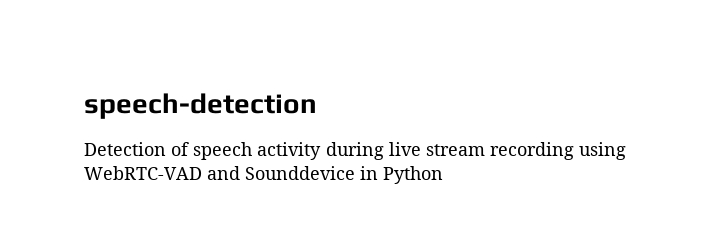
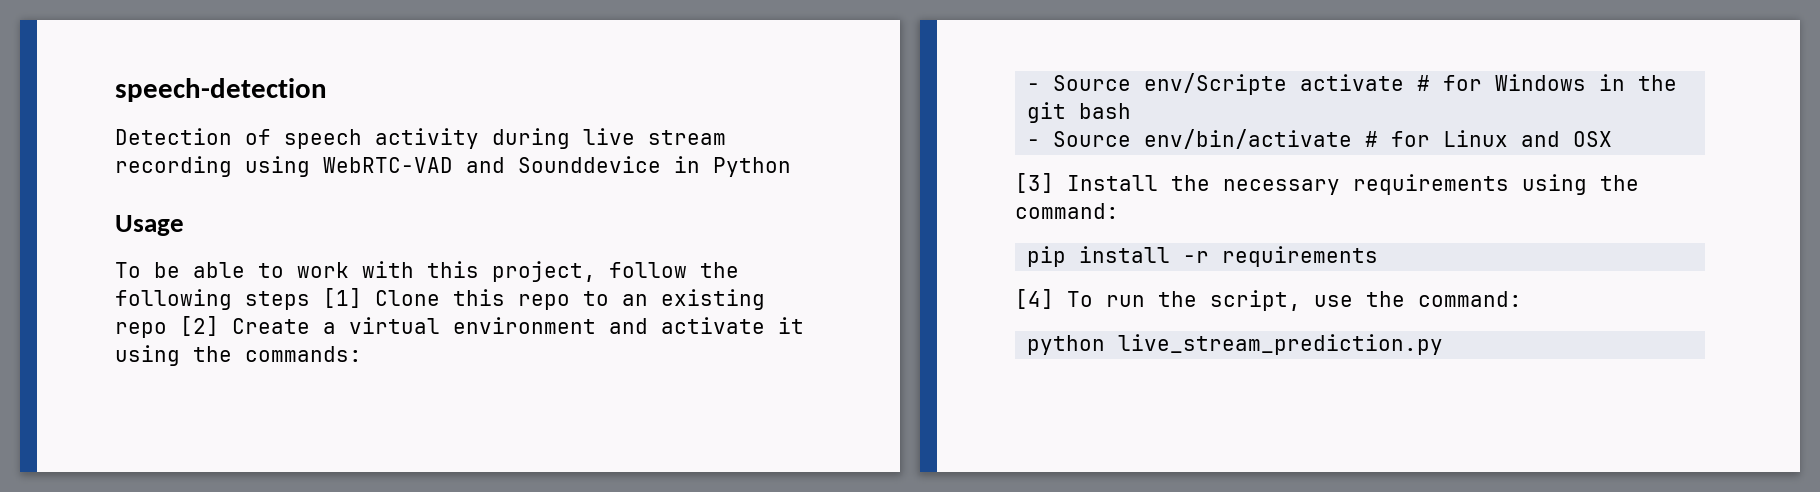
+ Usage
+ To be able to work with this project, follow the following steps [1] Clone this repo to an existing repo [2] Create a virtual environment and activate it using the commands:
+ - Source env/Scripte activate # for Windows in the git bash
+ - Source env/bin/activate # for Linux and OSX
+ [3] Install the necessary requirements using the command:
+ pip install -r requirements
+ [4] To run the script, use the command:
+ python live_stream_prediction.py

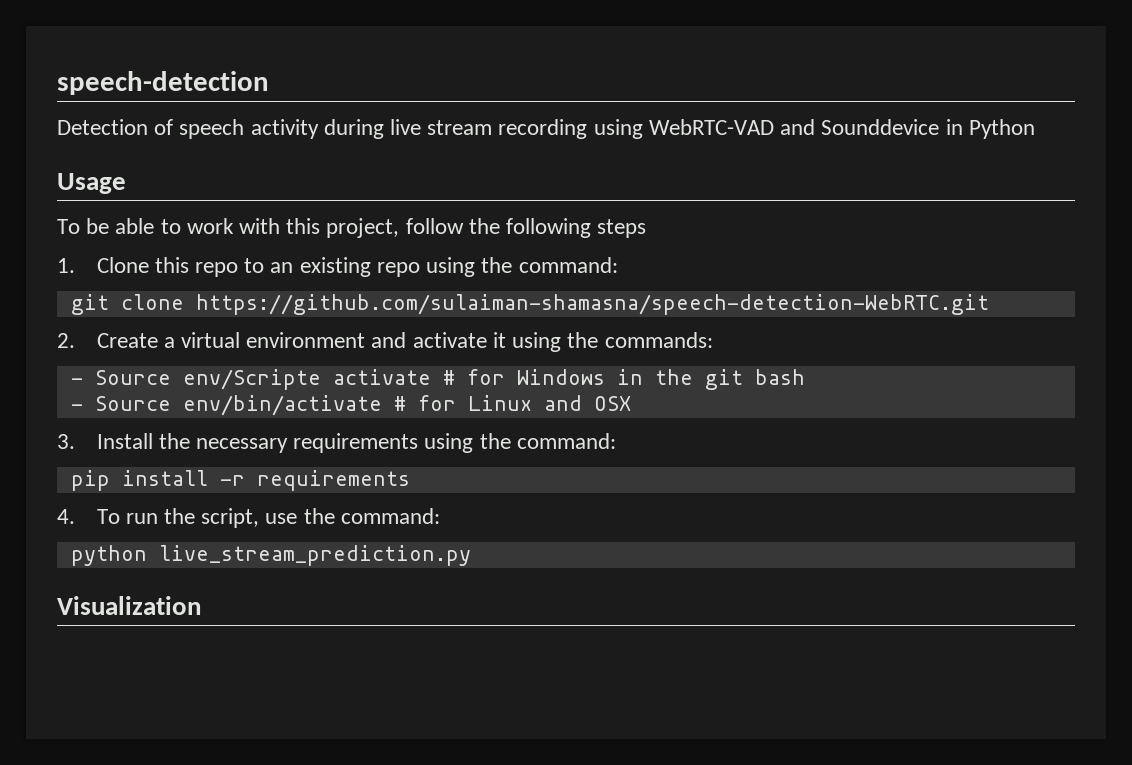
- To be able to work with this project, follow the following steps [1] Clone this repo to an existing repo [2] Create a virtual environment and activate it using the commands:
+ To be able to work with this project, follow the following steps
+ 1. Clone this repo to an existing repo using the command:
+ git clone https://github.com/sulaiman-shamasna/speech-detection-WebRTC.git
+ 2. Create a virtual environment and activate it using the commands:
- [3] Install the necessary requirements using the command:
+ 3. Install the necessary requirements using the command:
- [4] To run the script, use the command:
+ 4. To run the script, use the command:
+ Visualization

